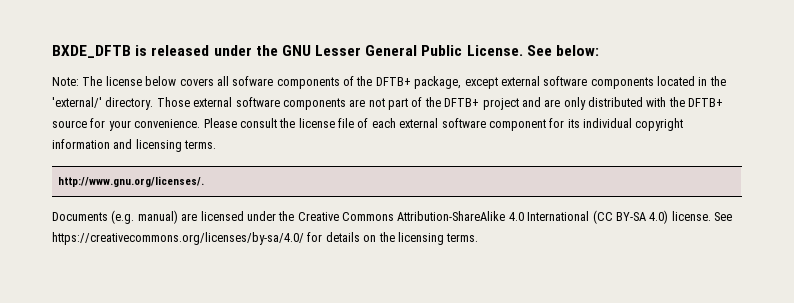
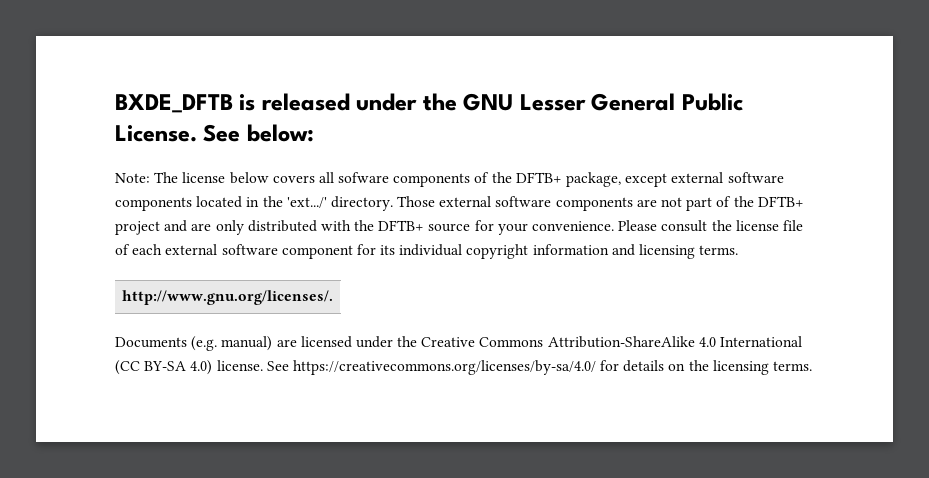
- Note: The license below covers all sofware components of the DFTB+ package, except external software components located in the 'external/' directory.
+ Note: The license below covers all sofware components of the DFTB+ package, except external software components located in the 'ext.../' directory.

